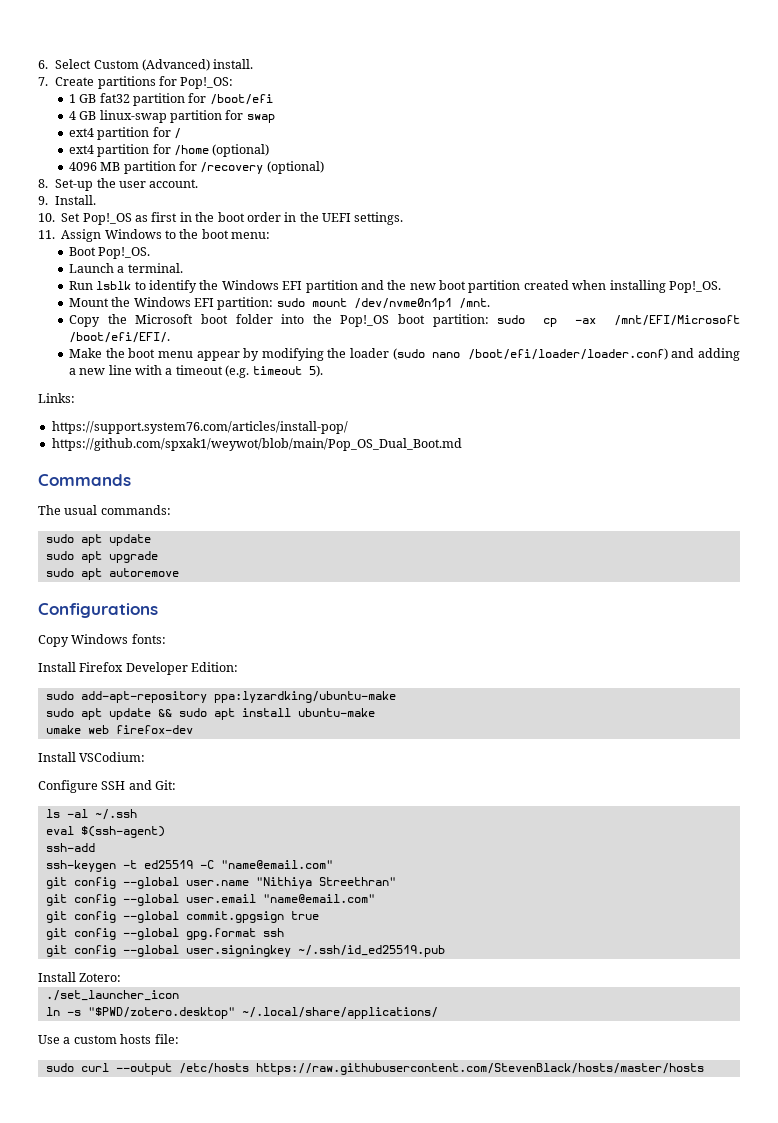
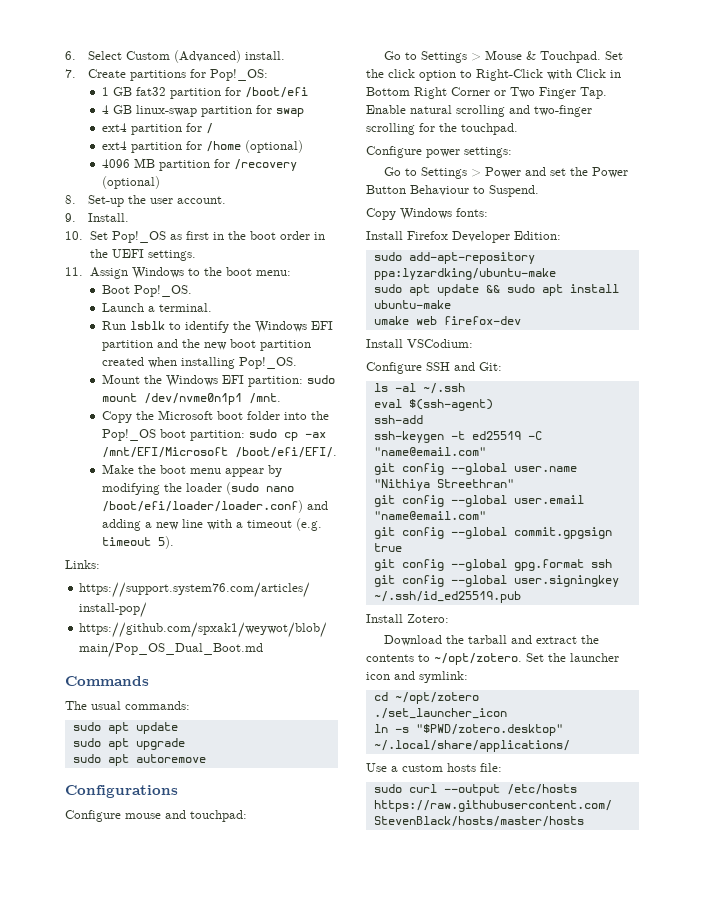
+ Configure mouse and touchpad:
+ Go to Settings > Mouse & Touchpad. Set the click option to Right-Click with Click in Bottom Right Corner or Two Finger Tap. Enable natural scrolling and two-finger scrolling for the touchpad.
+ Configure power settings:
+ Go to Settings > Power and set the Power Button Behaviour to Suspend.
+ Download the tarball and extract the contents to ~/opt/zotero. Set the launcher icon and symlink:
+ cd ~/opt/zotero

